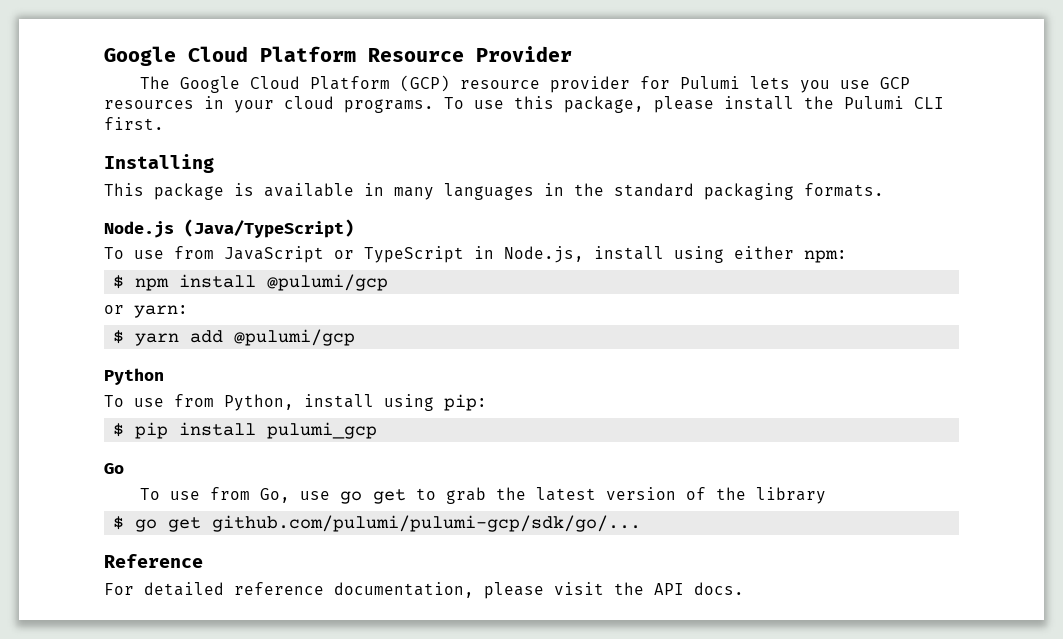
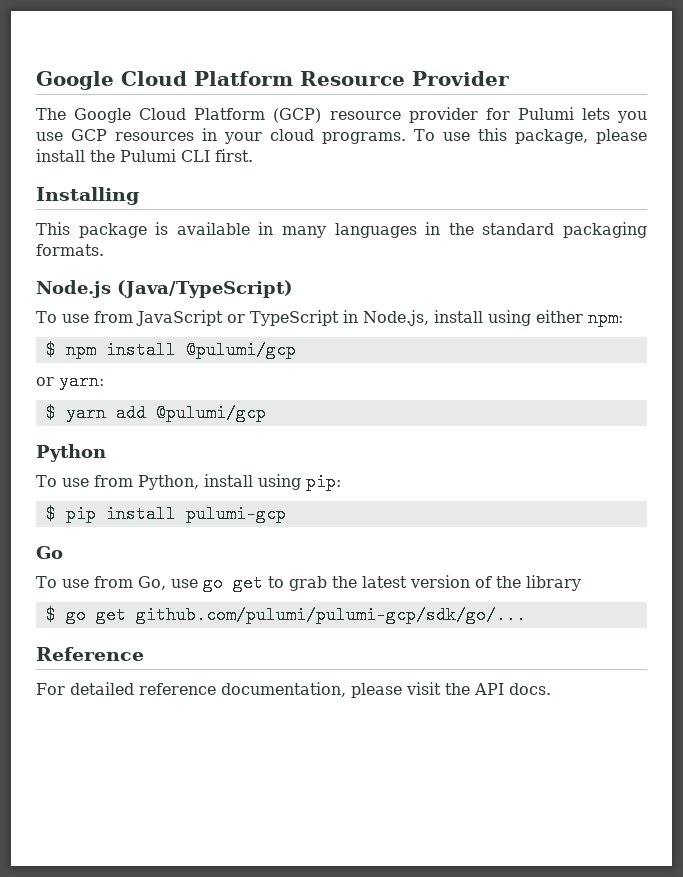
- $ pip install pulumi_gcp
+ $ pip install pulumi-gcp

